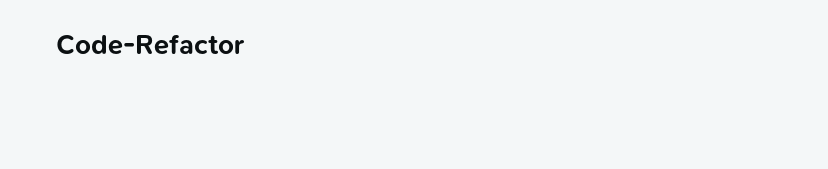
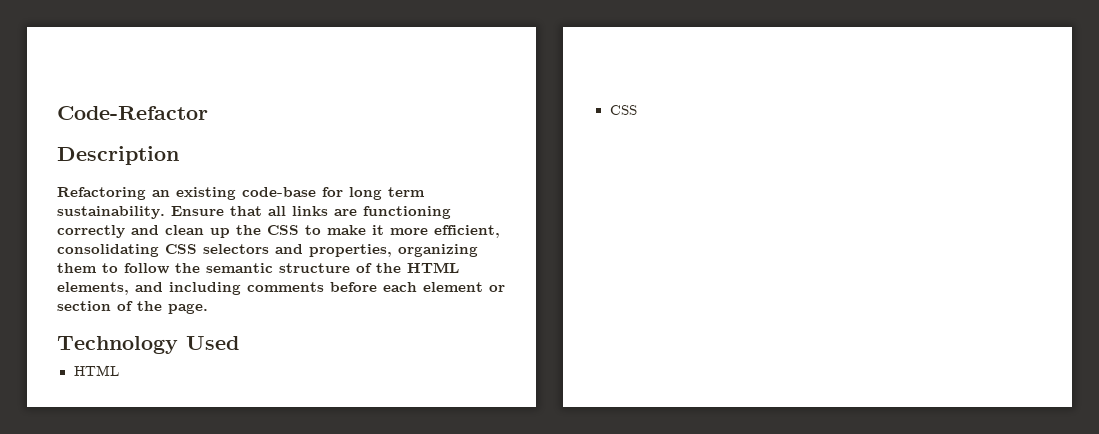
+ Description
+ Refactoring an existing code-base for long term sustainability. Ensure that all links are functioning correctly and clean up the CSS to make it more efficient, consolidating CSS selectors and properties, organizing them to follow the semantic structure of the HTML elements, and including comments before each element or section of the page.
+ Technology Used
+ HTML
+ CSS

